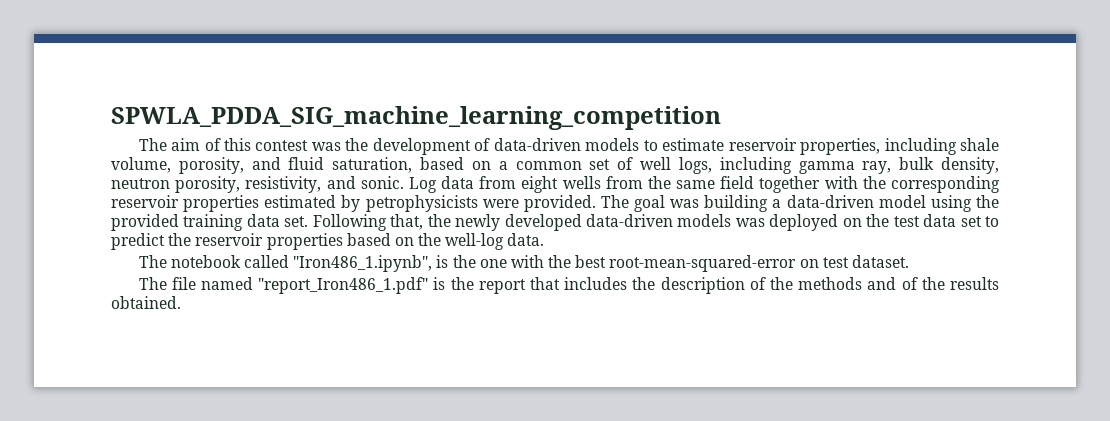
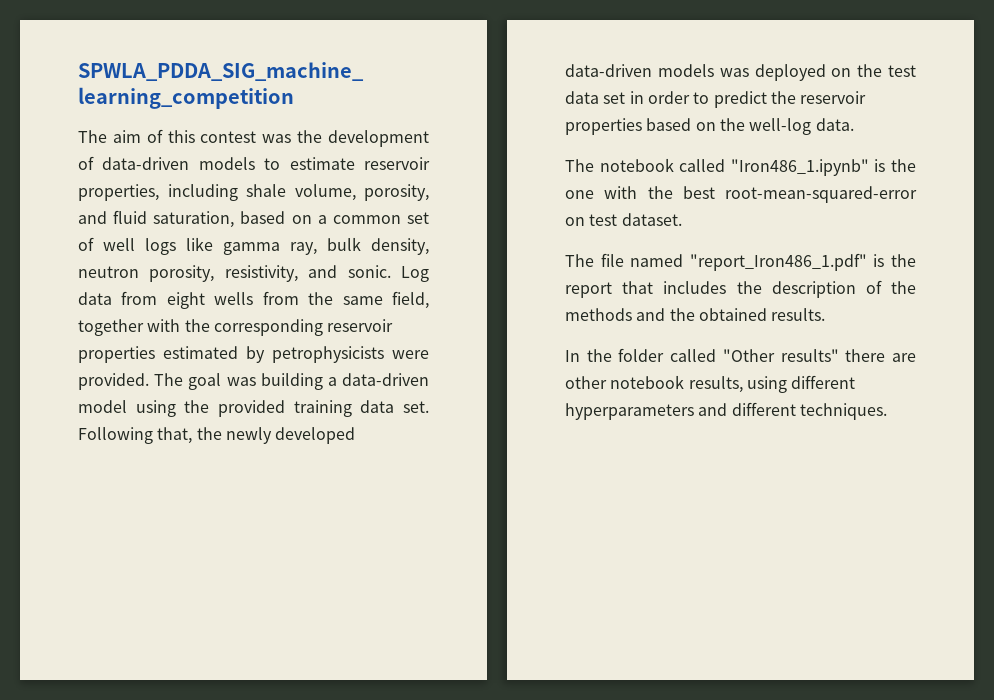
- The aim of this contest was the development of data-driven models to estimate reservoir properties, including shale volume, porosity, and fluid saturation, based on a common set of well logs, including gamma ray, bulk density, neutron porosity, resistivity, and sonic.
+ The aim of this contest was the development of data-driven models to estimate reservoir properties, including shale volume, porosity, and fluid saturation, based on a common set of well logs like gamma ray, bulk density, neutron porosity, resistivity, and sonic.
- Log data from eight wells from the same field together with the corresponding reservoir properties estimated by petrophysicists were provided.
+ Log data from eight wells from the same field, together with the corresponding reservoir properties estimated by petrophysicists were provided.
- Following that, the newly developed data-driven models was deployed on the test data set to predict the reservoir properties based on the well-log data.
+ Following that, the newly developed data-driven models was deployed on the test data set in order to predict the reservoir properties based on the well-log data.
- The notebook called "Iron486_1.ipynb", is the one with the best root-mean-squared-error on test dataset.
+ The notebook called "Iron486_1.ipynb" is the one with the best root-mean-squared-error on test dataset.
- The file named "report_Iron486_1.pdf" is the report that includes the description of the methods and of the results obtained.
+ The file named "report_Iron486_1.pdf" is the report that includes the description of the methods and the obtained results.
+ In the folder called "Other results" there are other notebook results, using different hyperparameters and different techniques.

